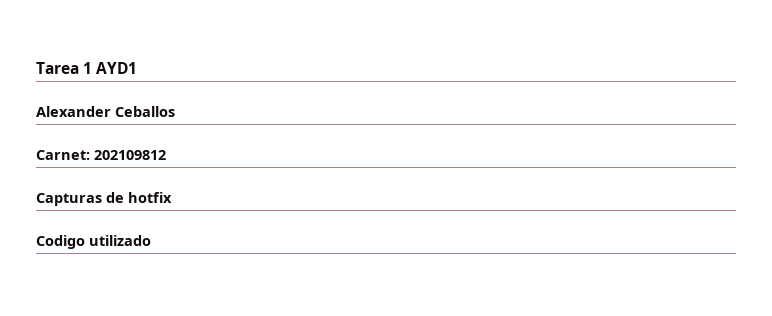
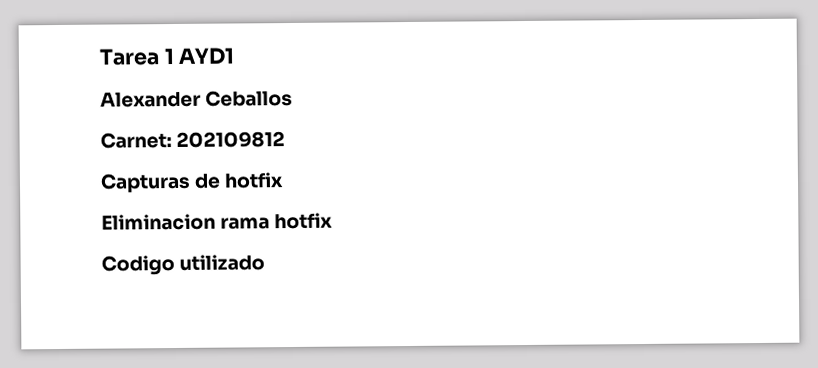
+ Eliminacion rama hotfix

